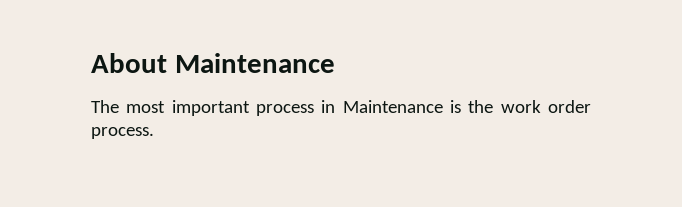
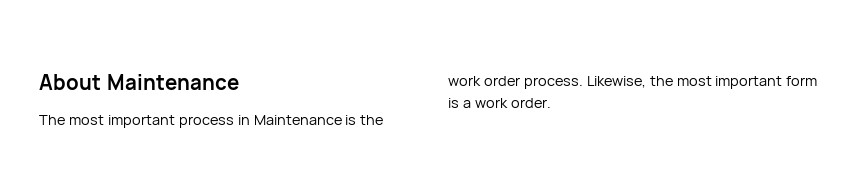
+ Likewise, the most important form is a work order.

